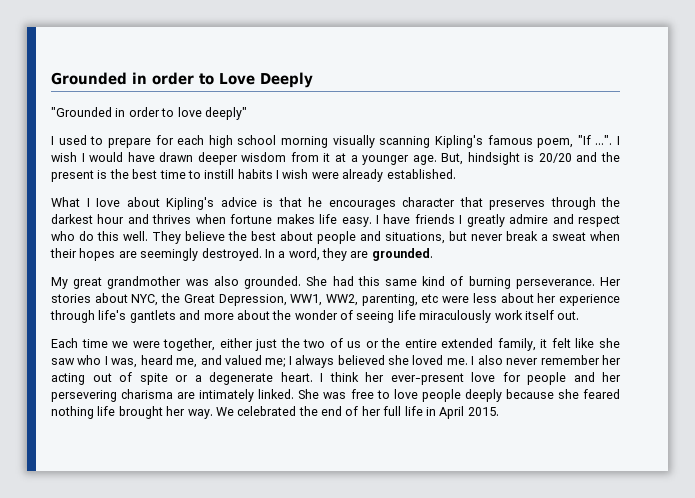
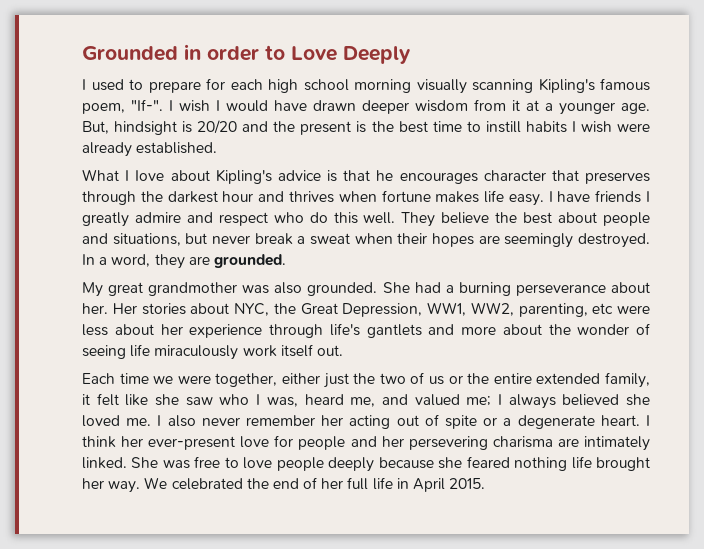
- "Grounded in order to love deeply"
- I used to prepare for each high school morning visually scanning Kipling's famous poem, "If ...". I wish I would have drawn deeper wisdom from it at a younger age.
+ I used to prepare for each high school morning visually scanning Kipling's famous poem, "If-". I wish I would have drawn deeper wisdom from it at a younger age.
- She had this same kind of burning perseverance.
+ She had a burning perseverance about her.

